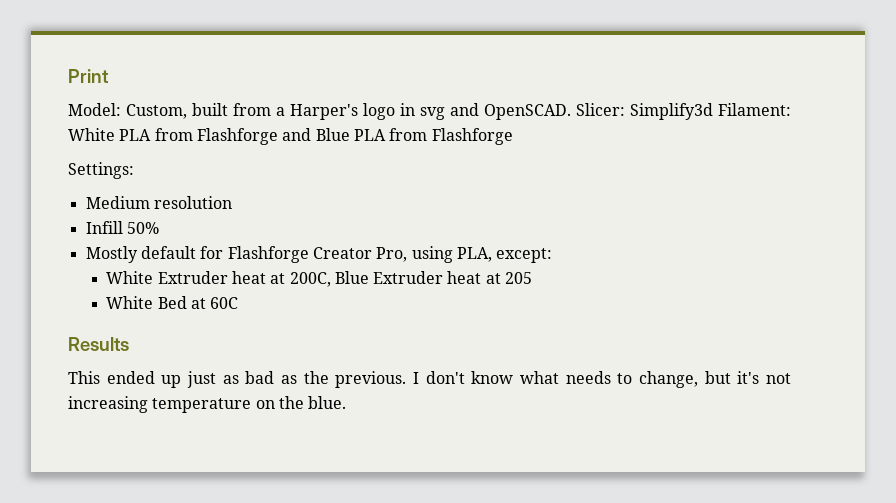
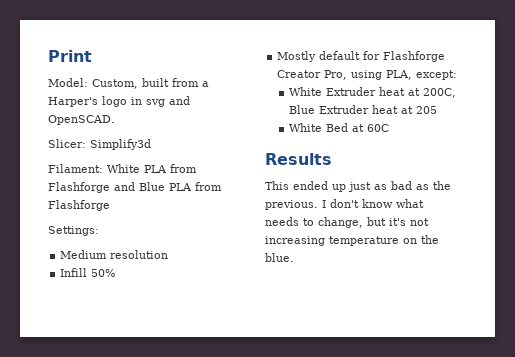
- Model: Custom, built from a Harper's logo in svg and OpenSCAD. Slicer: Simplify3d Filament: White PLA from Flashforge and Blue PLA from Flashforge
+ Model: Custom, built from a Harper's logo in svg and OpenSCAD.
+ Slicer: Simplify3d
+ Filament: White PLA from Flashforge and Blue PLA from Flashforge

